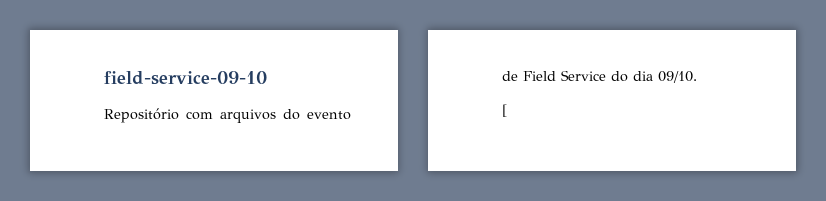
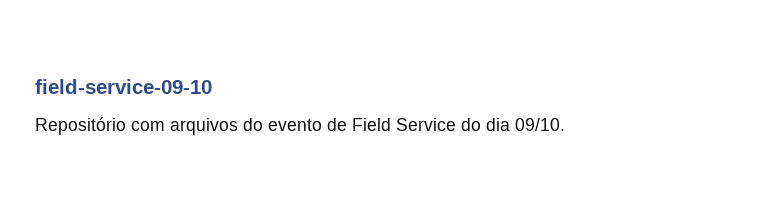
- [

